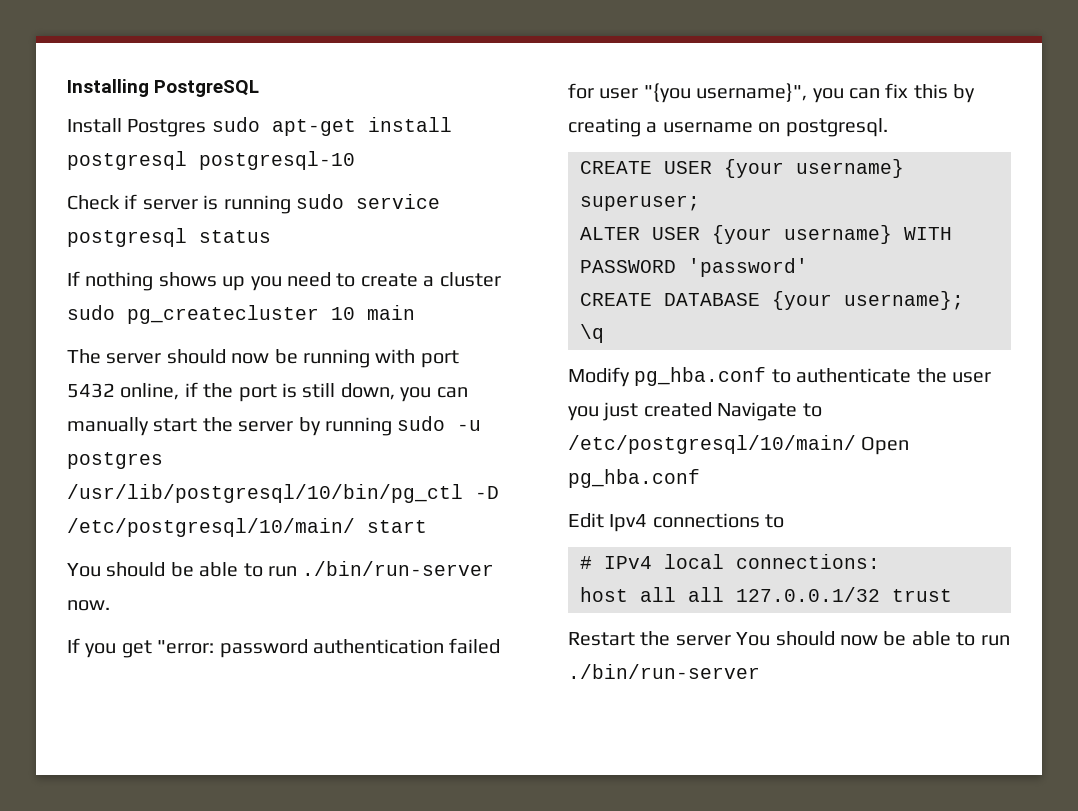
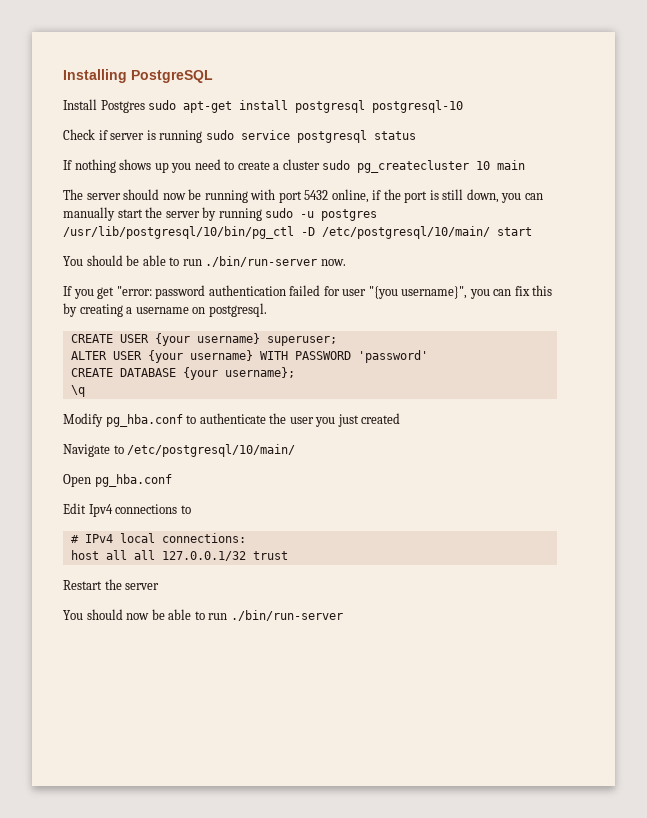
- Modify pg_hba.conf to authenticate the user you just created Navigate to /etc/postgresql/10/main/ Open pg_hba.conf
+ Modify pg_hba.conf to authenticate the user you just created
+ Navigate to /etc/postgresql/10/main/
+ Open pg_hba.conf
- Restart the server You should now be able to run ./bin/run-server
+ Restart the server
+ You should now be able to run ./bin/run-server

